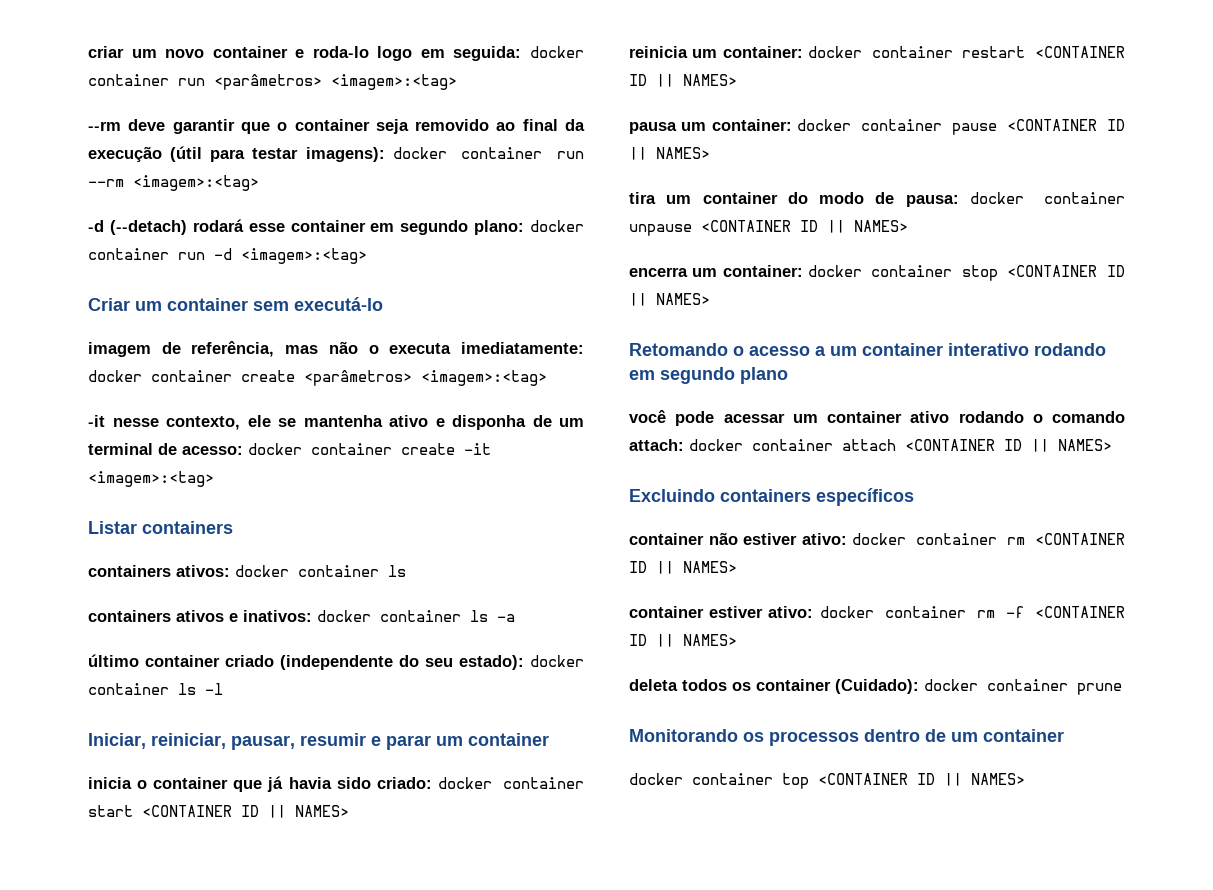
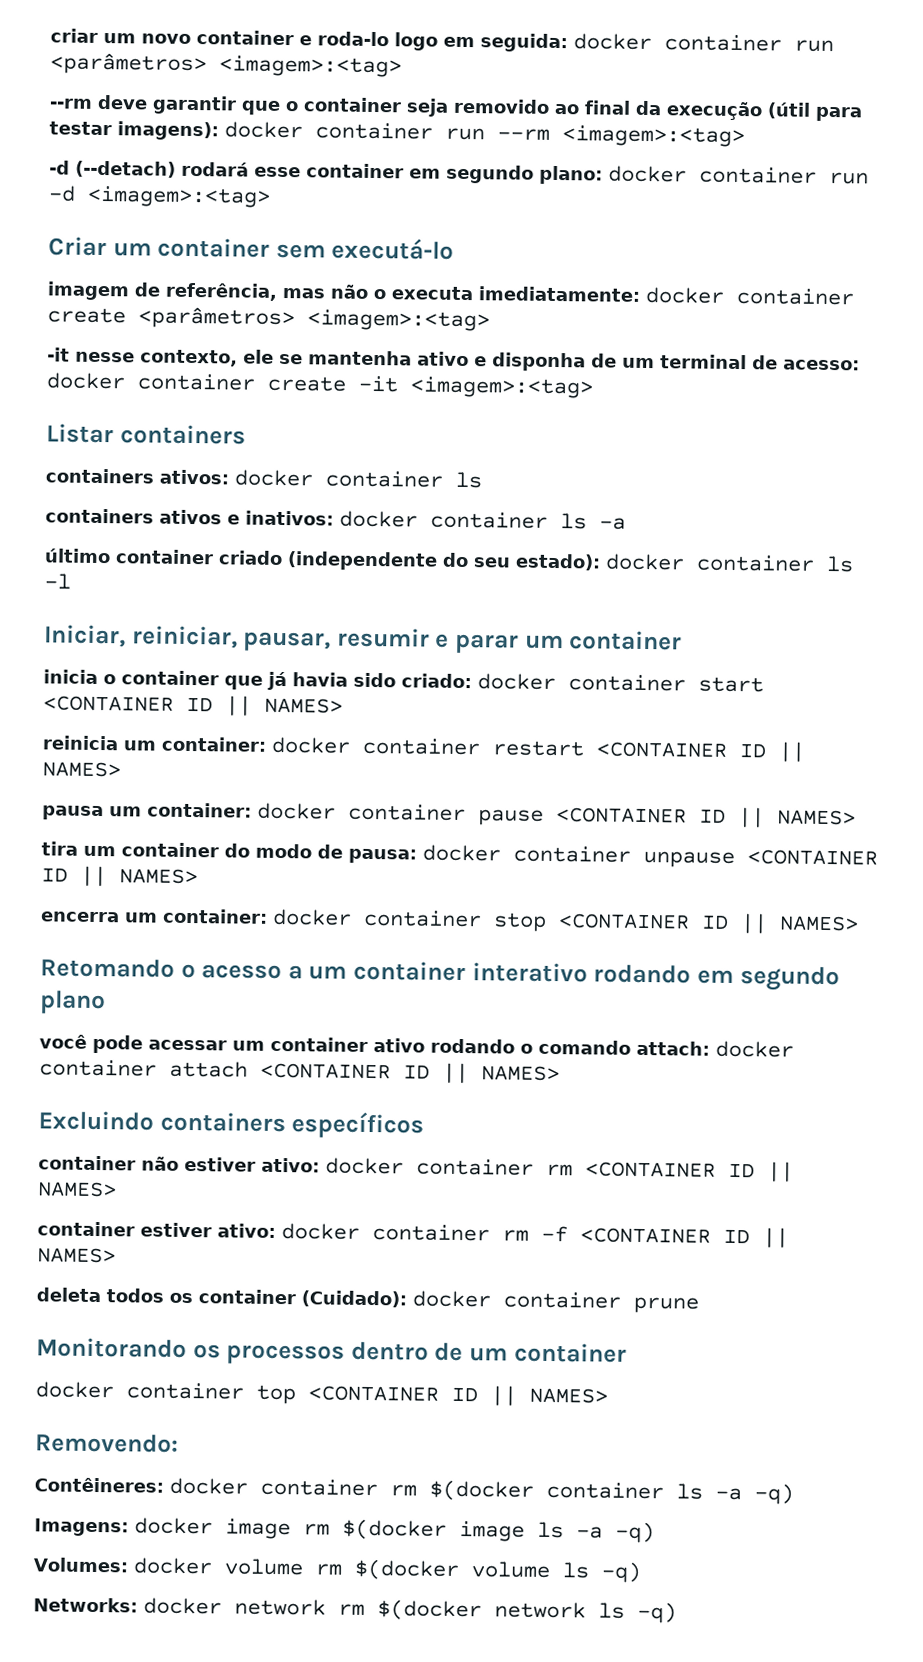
+ Removendo:
+ Contêineres: docker container rm $(docker container ls -a -q)
+ Imagens: docker image rm $(docker image ls -a -q)
+ Volumes: docker volume rm $(docker volume ls -q)
+ Networks: docker network rm $(docker network ls -q)

